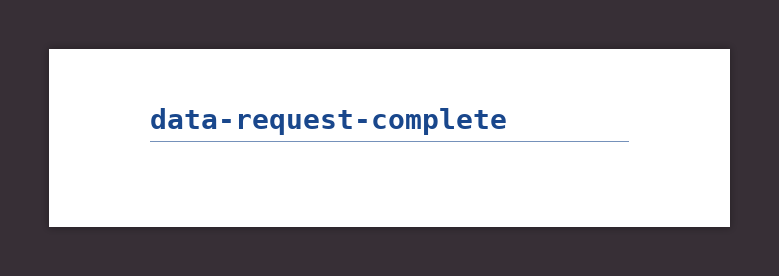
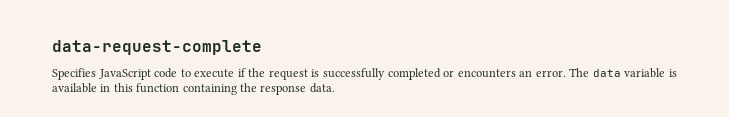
+ Specifies JavaScript code to execute if the request is successfully completed or encounters an error. The data variable is available in this function containing the response data.

